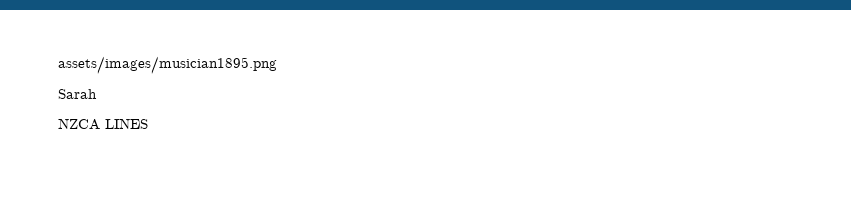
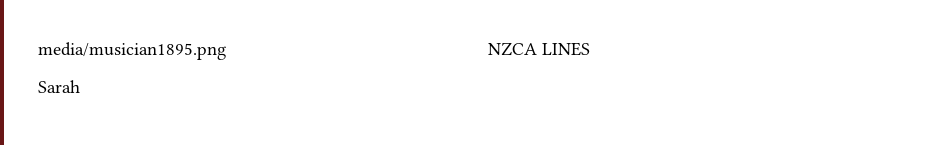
- assets/images/musician1895.png
+ media/musician1895.png

